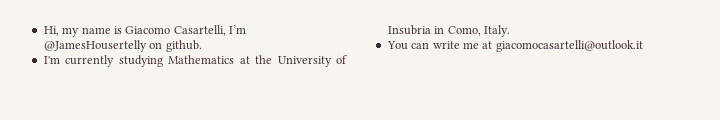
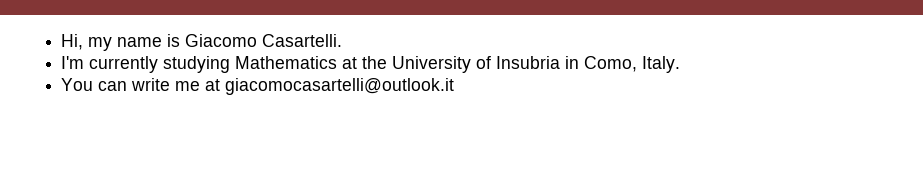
- Hi, my name is Giacomo Casartelli, I’m @JamesHousertelly on github.
+ Hi, my name is Giacomo Casartelli.

